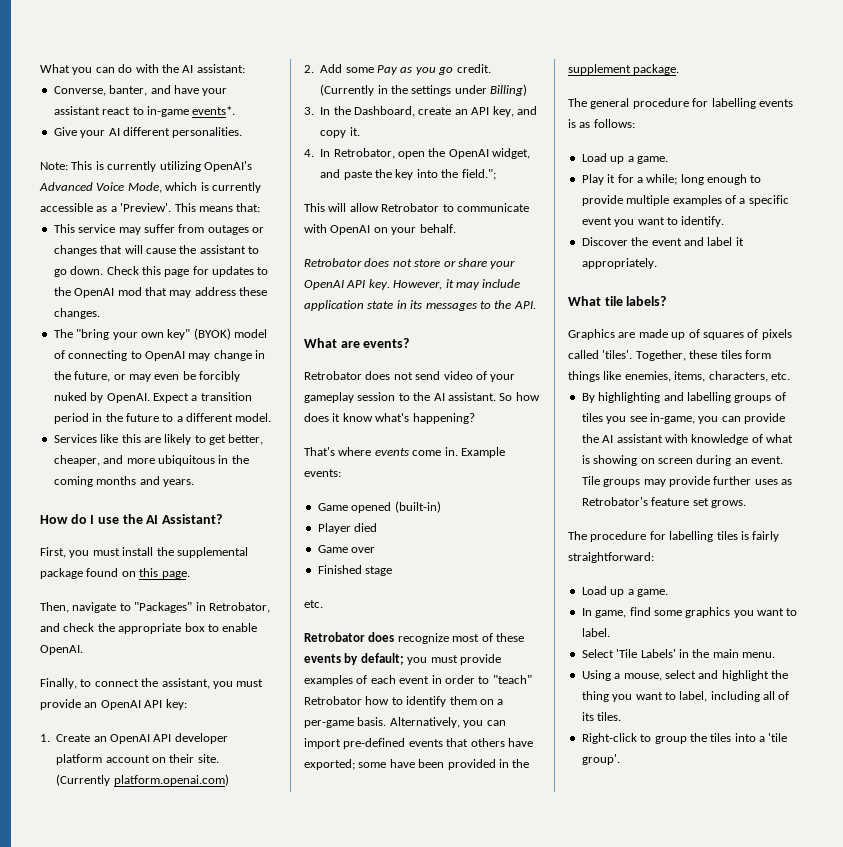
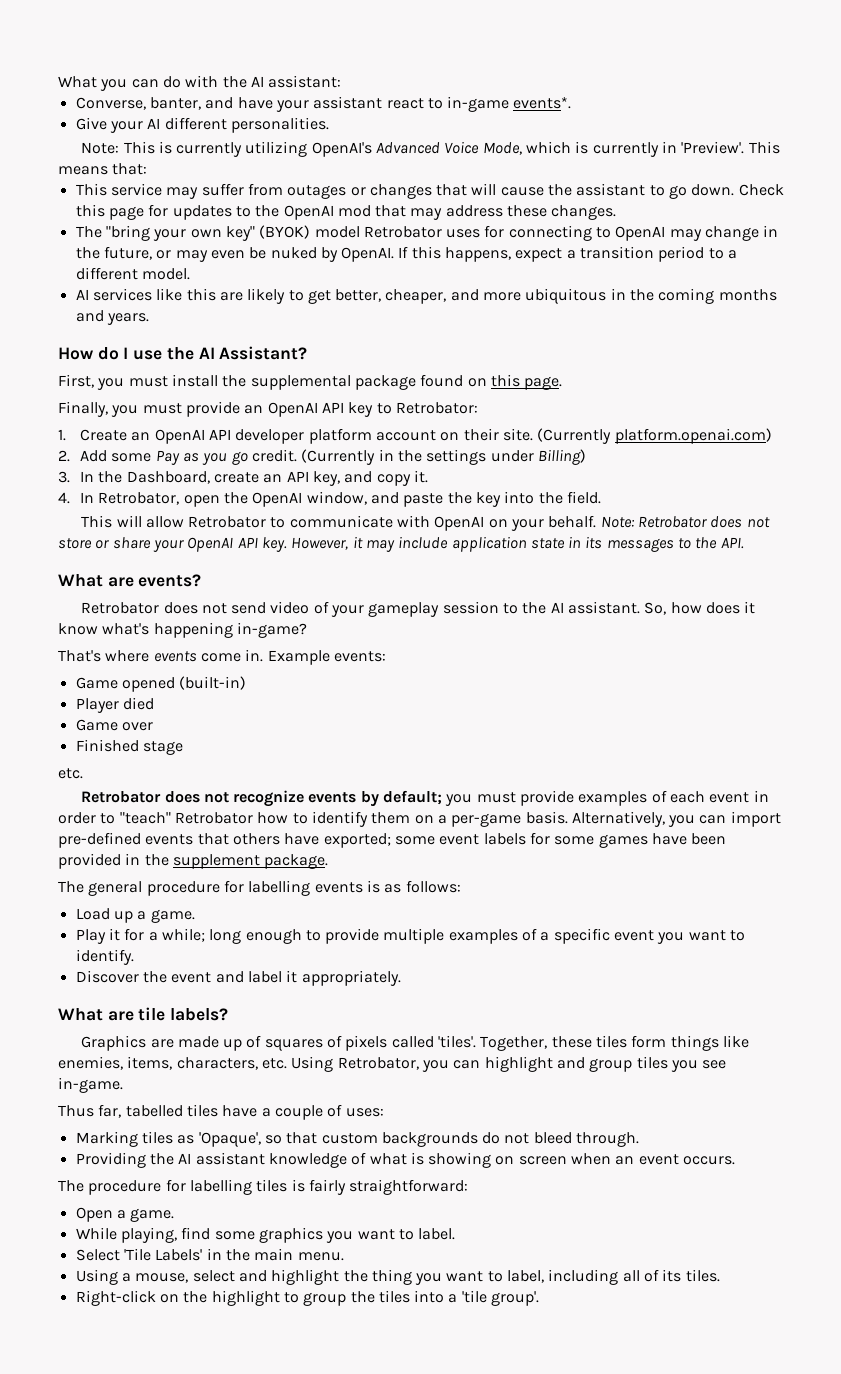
- Note: This is currently utilizing OpenAI's Advanced Voice Mode, which is currently accessible as a 'Preview'.
+ Note: This is currently utilizing OpenAI's Advanced Voice Mode, which is currently in 'Preview'.
- The "bring your own key" (BYOK) model of connecting to OpenAI may change in the future, or may even be forcibly nuked by OpenAI.
+ The "bring your own key" (BYOK) model Retrobator uses for connecting to OpenAI may change in the future, or may even be nuked by OpenAI.
- Expect a transition period in the future to a different model.
+ If this happens, expect a transition period to a different model.
- Services like this are likely to get better, cheaper, and more ubiquitous in the coming months and years.
+ AI services like this are likely to get better, cheaper, and more ubiquitous in the coming months and years.
- Then, navigate to "Packages" in Retrobator, and check the appropriate box to enable OpenAI.
- Finally, to connect the assistant, you must provide an OpenAI API key:
+ Finally, you must provide an OpenAI API key to Retrobator:
- 4. In Retrobator, open the OpenAI widget, and paste the key into the field.";
+ 4. In Retrobator, open the OpenAI window, and paste the key into the field.
- This will allow Retrobator to communicate with OpenAI on your behalf.
- Retrobator does not store or share your OpenAI API key.
+ This will allow Retrobator to communicate with OpenAI on your behalf. Note: Retrobator does not store or share your OpenAI API key.
- So how does it know what's happening?
+ So, how does it know what's happening in-game?
- Retrobator does recognize most of these events by default; you must provide examples of each event in order to "teach" Retrobator how to identify them on a per-game basis.
+ Retrobator does not recognize events by default; you must provide examples of each event in order to "teach" Retrobator how to identify them on a per-game basis.
- Alternatively, you can import pre-defined events that others have exported; some have been provided in the supplement package.
+ Alternatively, you can import pre-defined events that others have exported; some event labels for some games have been provided in the supplement package.
- What tile labels?
+ What are tile labels?
- Together, these tiles form things like enemies, items, characters, etc.
- By highlighting and labelling groups of tiles you see in-game, you can provide the AI assistant with knowledge of what is showing on screen during an event. Tile groups may provide further uses as Retrobator's feature set grows.
+ Together, these tiles form things like enemies, items, characters, etc. Using Retrobator, you can highlight and group tiles you see in-game.
+ Thus far, tabelled tiles have a couple of uses:
+ Marking tiles as 'Opaque', so that custom backgrounds do not bleed through.
+ Providing the AI assistant knowledge of what is showing on screen when an event occurs.
  The procedure for labelling tiles is fairly straightforward:
- Load up a game.
- In game, find some graphics you want to label.
+ Open a game.
+ While playing, find some graphics you want to label.
- Right-click to group the tiles into a 'tile group'.
+ Right-click on the highlight to group the tiles into a 'tile group'.

